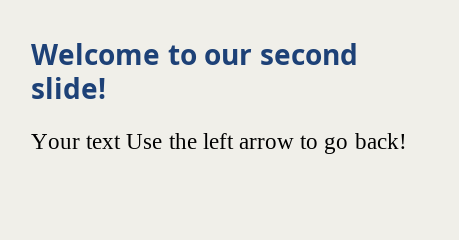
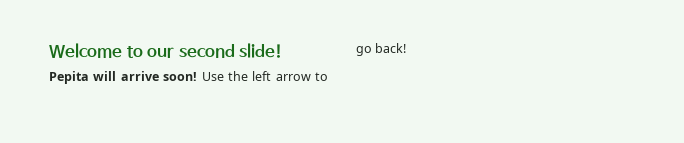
- Your text Use the left arrow to go back!
+ Pepita will arrive soon! Use the left arrow to go back!

